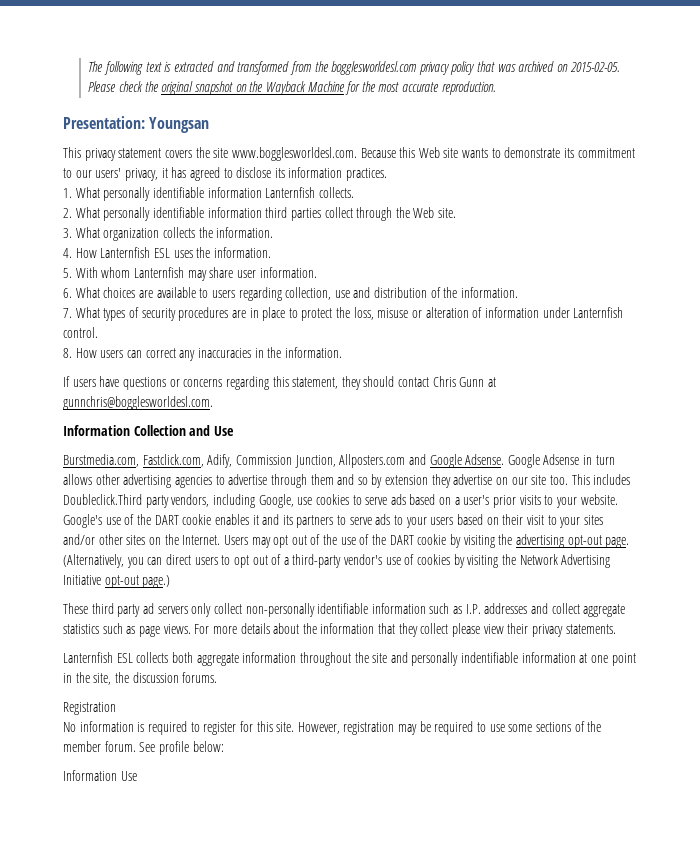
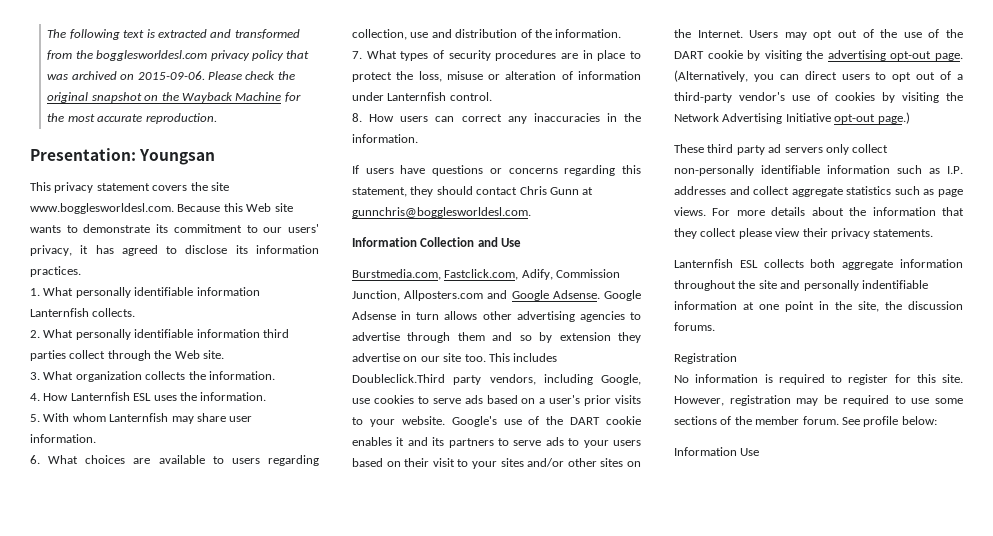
- The following text is extracted and transformed from the bogglesworldesl.com privacy policy that was archived on 2015-02-05.
+ The following text is extracted and transformed from the bogglesworldesl.com privacy policy that was archived on 2015-09-06.

